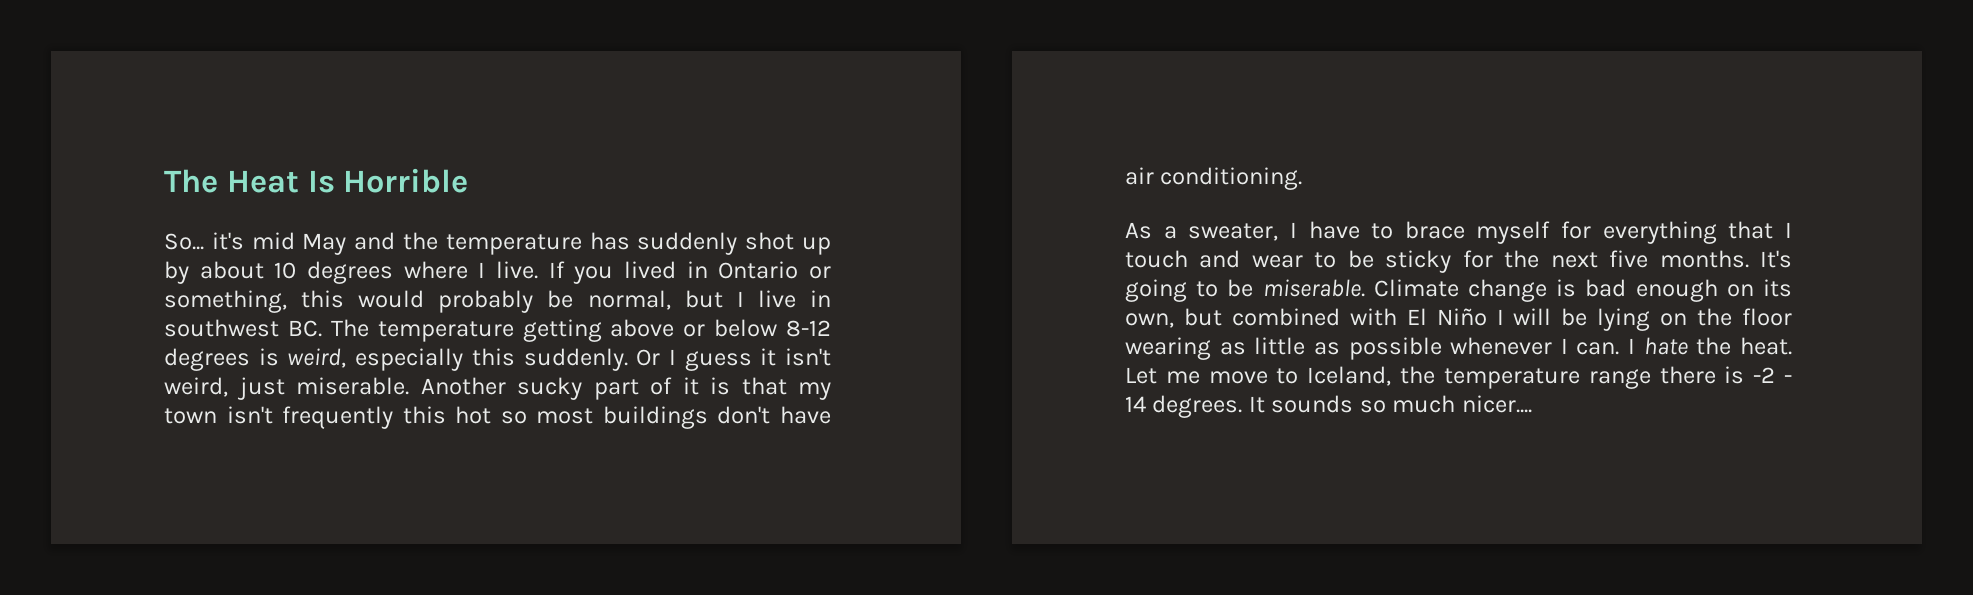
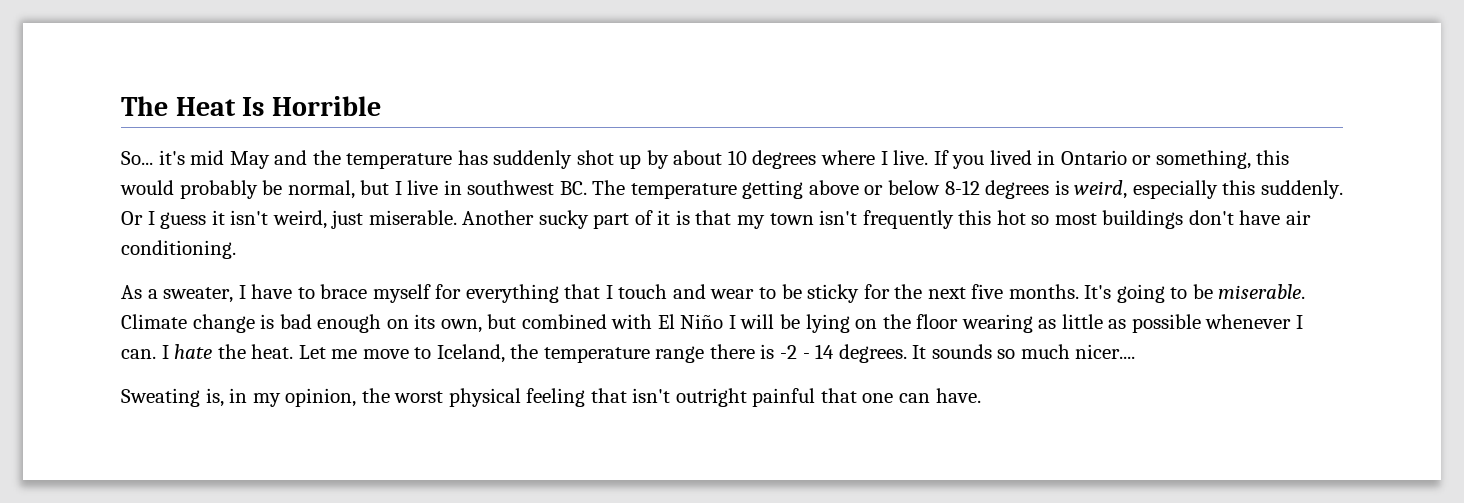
+ Sweating is, in my opinion, the worst physical feeling that isn't outright painful that one can have.

